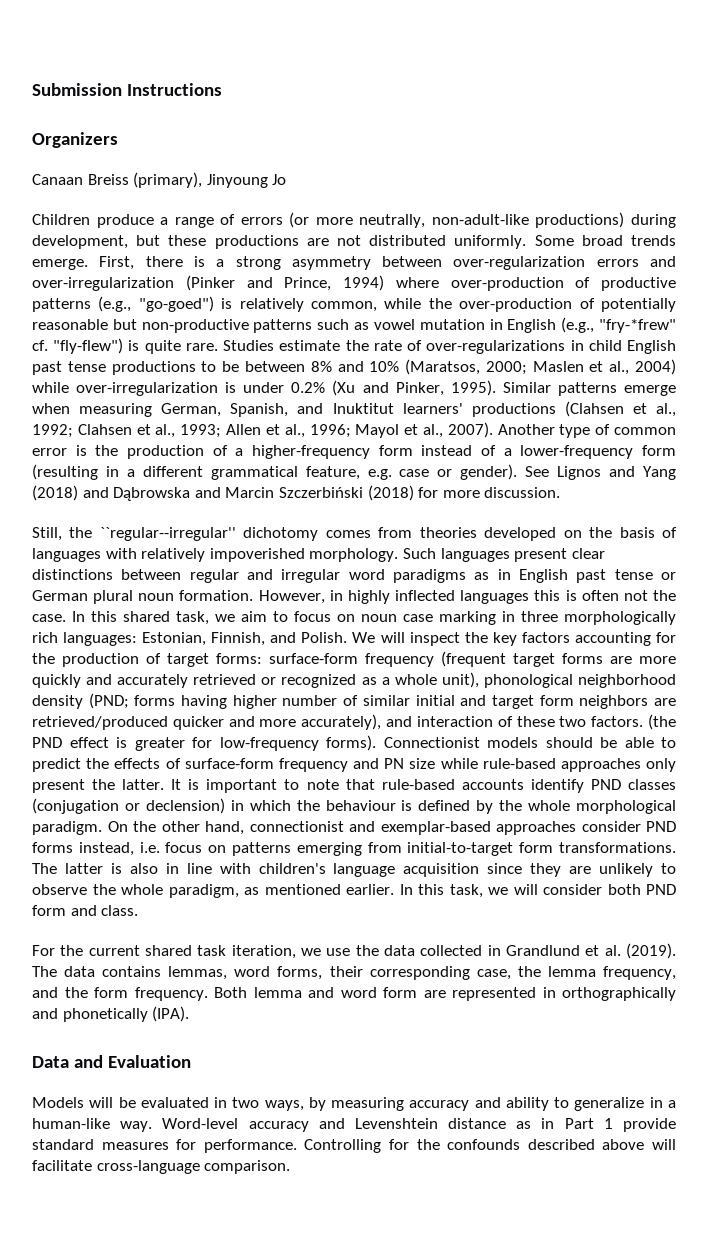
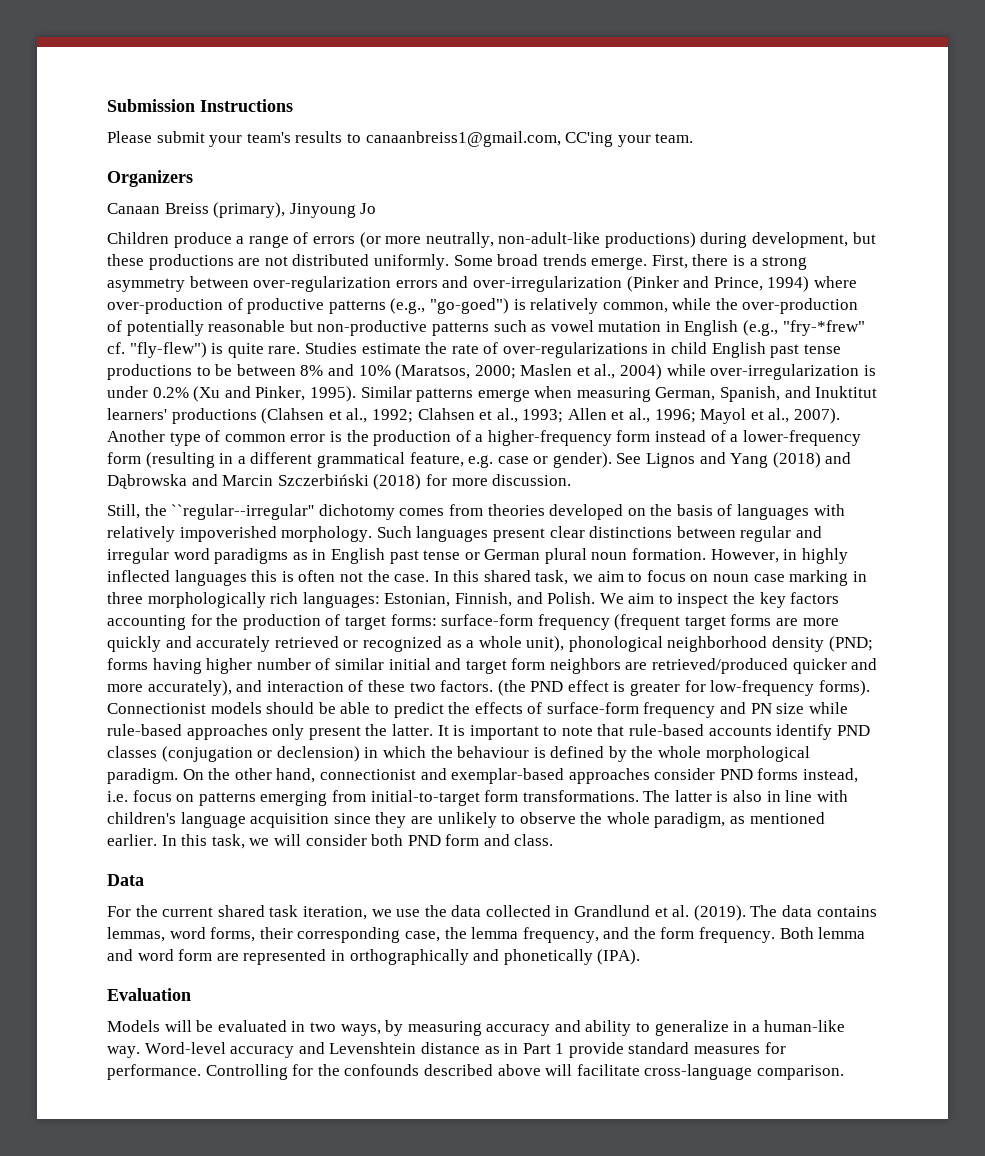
+ Please submit your team's results to canaanbreiss1@gmail.com, CC'ing your team.
- We will inspect the key factors accounting for the production of target forms: surface-form frequency (frequent target forms are more quickly and accurately retrieved or recognized as a whole unit), phonological neighborhood density (PND; forms having higher number of similar initial and target form neighbors are retrieved/produced quicker and more accurately), and interaction of these two factors.
+ We aim to inspect the key factors accounting for the production of target forms: surface-form frequency (frequent target forms are more quickly and accurately retrieved or recognized as a whole unit), phonological neighborhood density (PND; forms having higher number of similar initial and target form neighbors are retrieved/produced quicker and more accurately), and interaction of these two factors.
+ Data
- Data and Evaluation
+ Evaluation

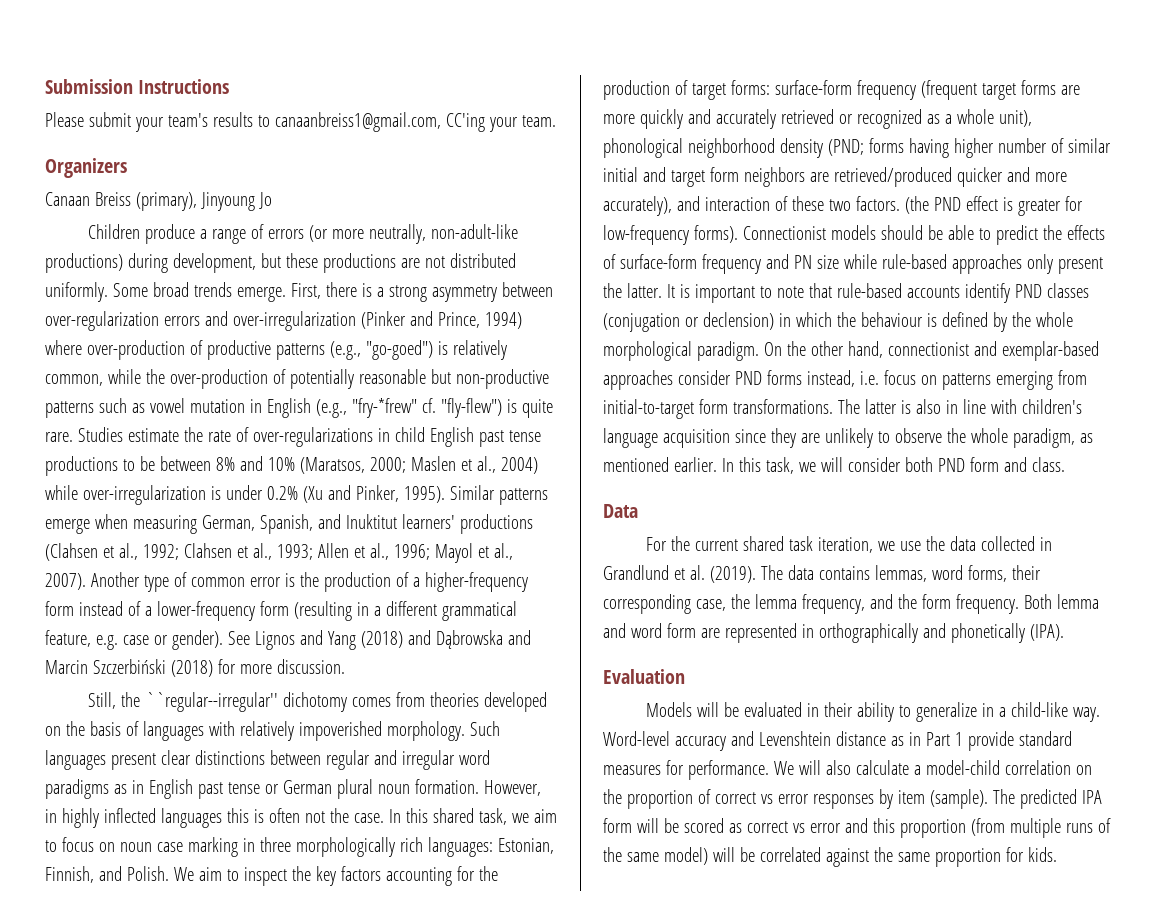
- Models will be evaluated in two ways, by measuring accuracy and ability to generalize in a human-like way.
+ Models will be evaluated in their ability to generalize in a child-like way.
- Controlling for the confounds described above will facilitate cross-language comparison.
+ We will also calculate a model-child correlation on the proportion of correct vs error responses by item (sample). The predicted IPA form will be scored as correct vs error and this proportion (from multiple runs of the same model) will be correlated against the same proportion for kids.

